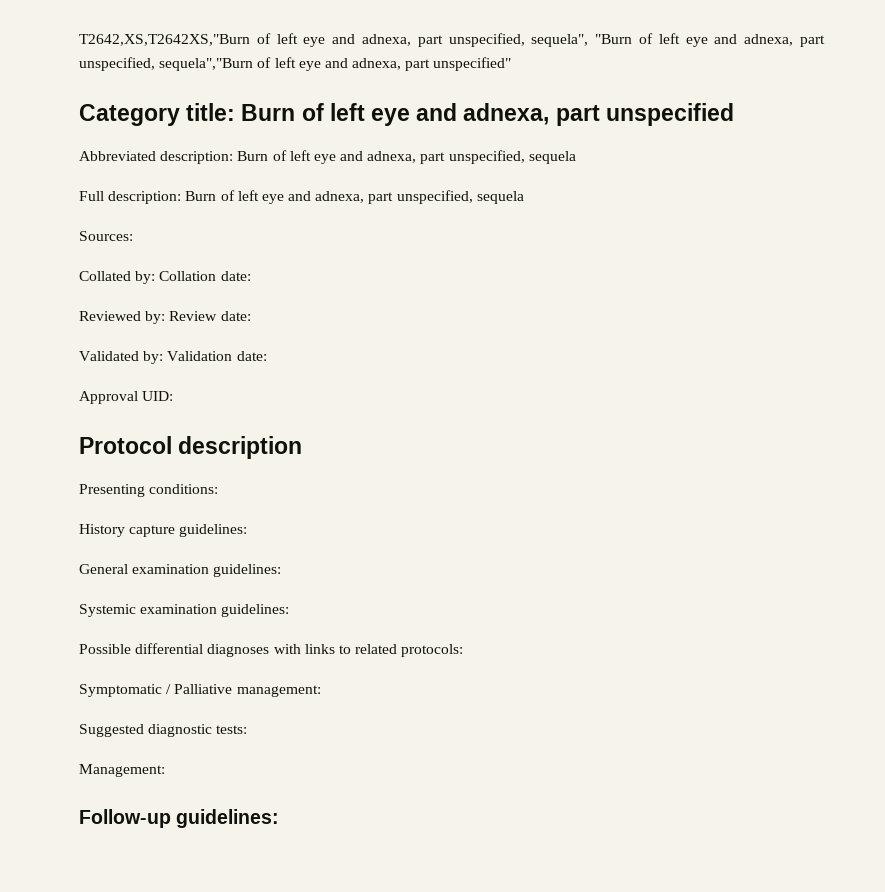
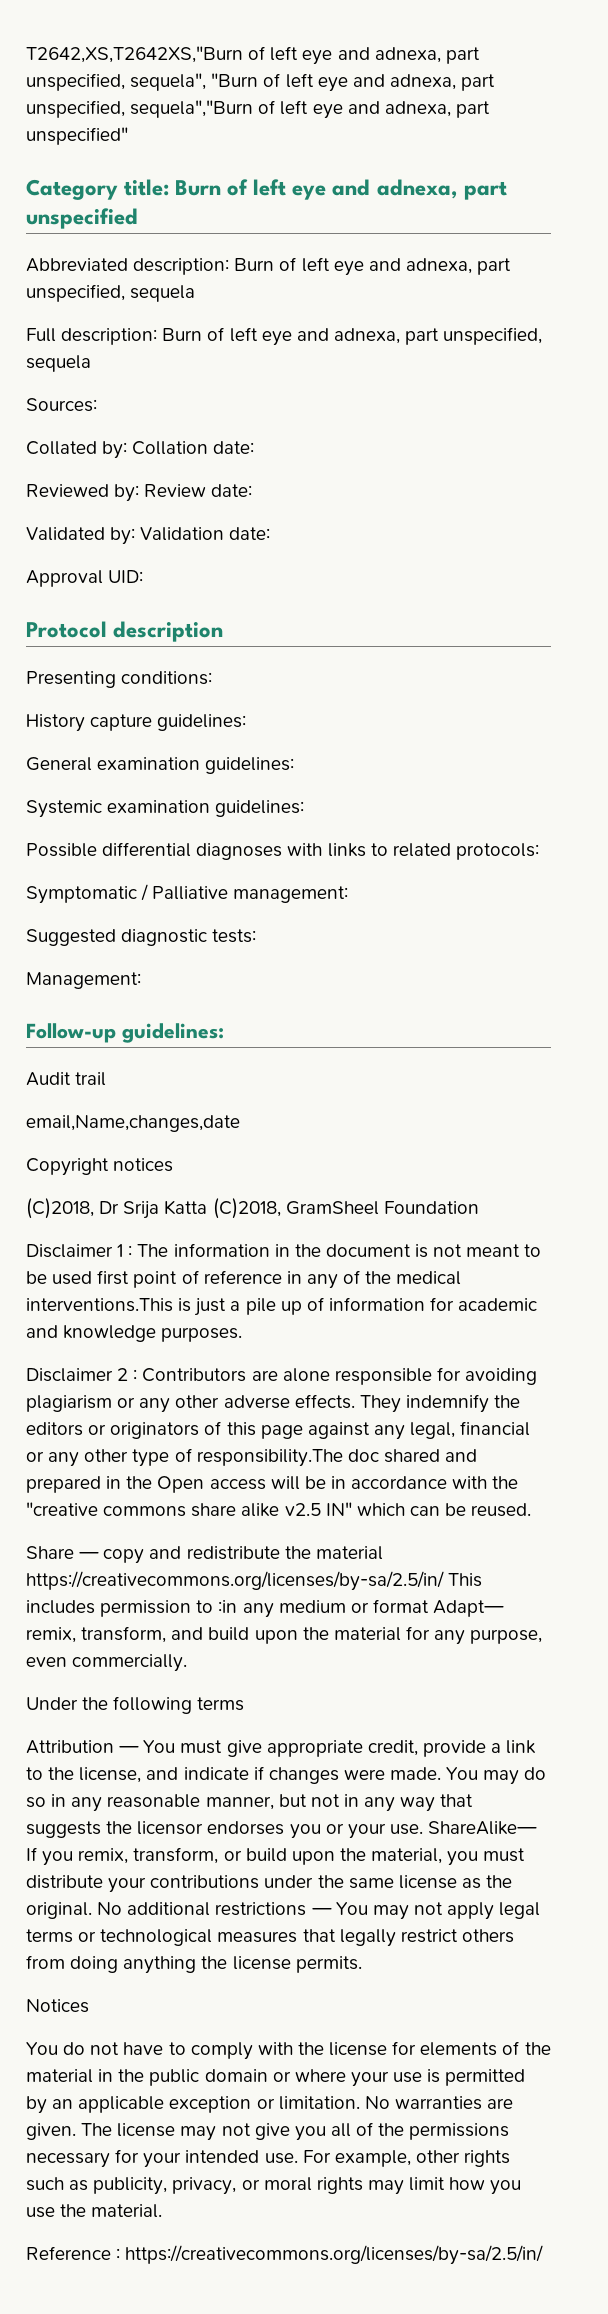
+ Audit trail
+ email,Name,changes,date
+ Copyright notices
+ (C)2018, Dr Srija Katta (C)2018, GramSheel Foundation
+ Disclaimer 1 : The information in the document is not meant to be used first point of reference in any of the medical interventions.This is just a pile up of information for academic and knowledge purposes.
+ Disclaimer 2 : Contributors are alone responsible for avoiding plagiarism or any other adverse effects. They indemnify the editors or originators of this page against any legal, financial or any other type of responsibility.The doc shared and prepared in the Open access will be in accordance with the "creative commons share alike v2.5 IN" which can be reused.
+ Share — copy and redistribute the material https://creativecommons.org/licenses/by-sa/2.5/in/ This includes permission to :in any medium or format Adapt— remix, transform, and build upon the material for any purpose, even commercially.
+ Under the following terms
+ Attribution — You must give appropriate credit, provide a link to the license, and indicate if changes were made. You may do so in any reasonable manner, but not in any way that suggests the licensor endorses you or your use. ShareAlike— If you remix, transform, or build upon the material, you must distribute your contributions under the same license as the original. No additional restrictions — You may not apply legal terms or technological measures that legally restrict others from doing anything the license permits.
+ Notices
+ You do not have to comply with the license for elements of the material in the public domain or where your use is permitted by an applicable exception or limitation. No warranties are given. The license may not give you all of the permissions necessary for your intended use. For example, other rights such as publicity, privacy, or moral rights may limit how you use the material.
+ Reference : https://creativecommons.org/licenses/by-sa/2.5/in/

